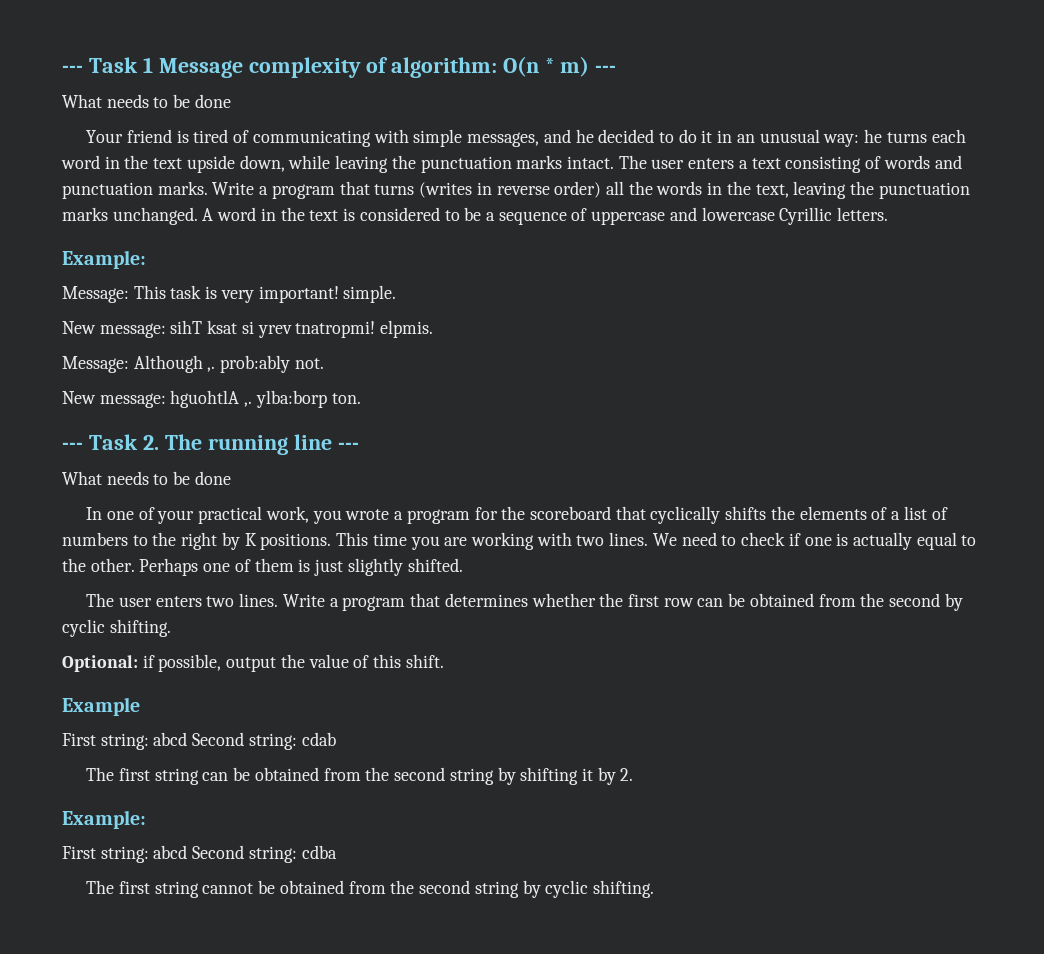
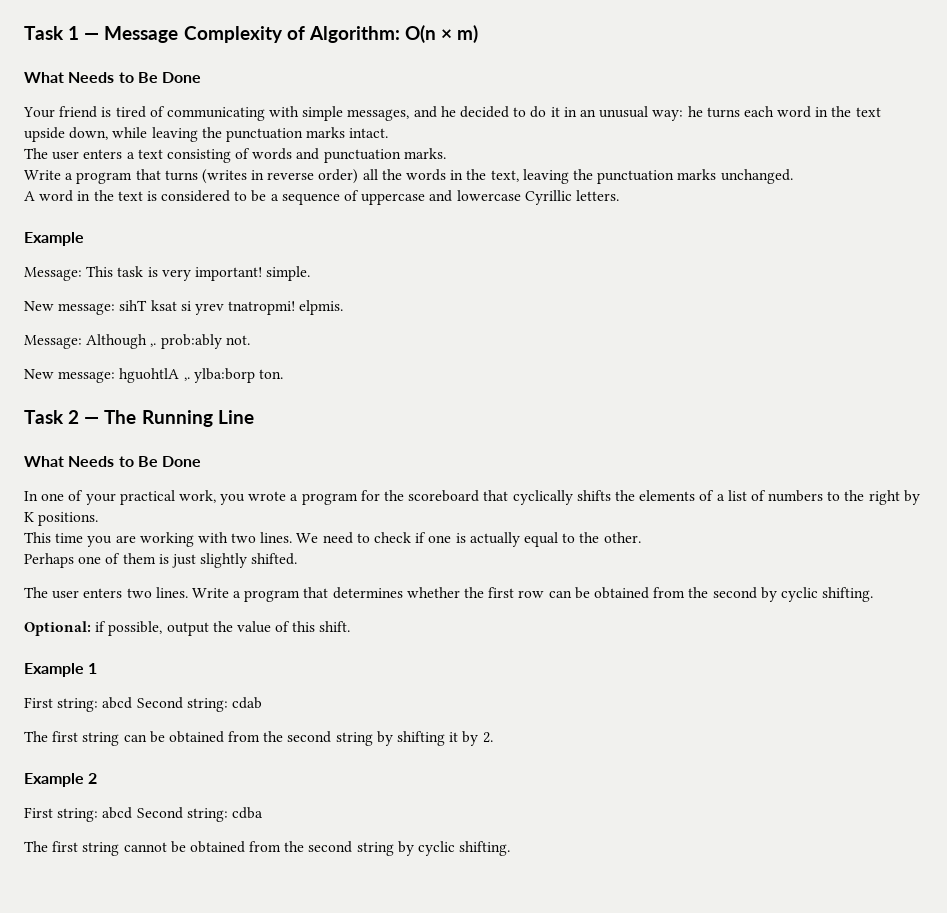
- --- Task 1 Message complexity of algorithm: O(n * m) ---
- What needs to be done
+ Task 1 — Message Complexity of Algorithm: O(n × m)
+ What Needs to Be Done
- he turns each word in the text upside down, while leaving the punctuation marks intact. The user enters a text consisting of words and punctuation marks. Write a program that turns (writes in reverse order) all the words in the text, leaving the punctuation marks unchanged. A word in the text is considered to be a sequence of uppercase and lowercase Cyrillic letters.
- Example:
+ he turns each word in the text upside down, while leaving the punctuation marks intact.
+ The user enters a text consisting of words and punctuation marks.
+ Write a program that turns (writes in reverse order) all the words in the text, leaving the punctuation marks unchanged.
+ A word in the text is considered to be a sequence of uppercase and lowercase Cyrillic letters.
+ Example
- --- Task 2. The running line ---
- What needs to be done
+ Task 2 — The Running Line
+ What Needs to Be Done
- In one of your practical work, you wrote a program for the scoreboard that cyclically shifts the elements of a list of numbers to the right by K positions. This time you are working with two lines.
+ In one of your practical work, you wrote a program for the scoreboard that cyclically shifts the elements of a list of numbers to the right by K positions.
+ This time you are working with two lines.
- We need to check if one is actually equal to the other. Perhaps one of them is just slightly shifted.
+ We need to check if one is actually equal to the other.
+ Perhaps one of them is just slightly shifted.
- Example
+ Example 1
  The first string can be obtained from the second string by shifting it by 2.
- Example:
+ Example 2

